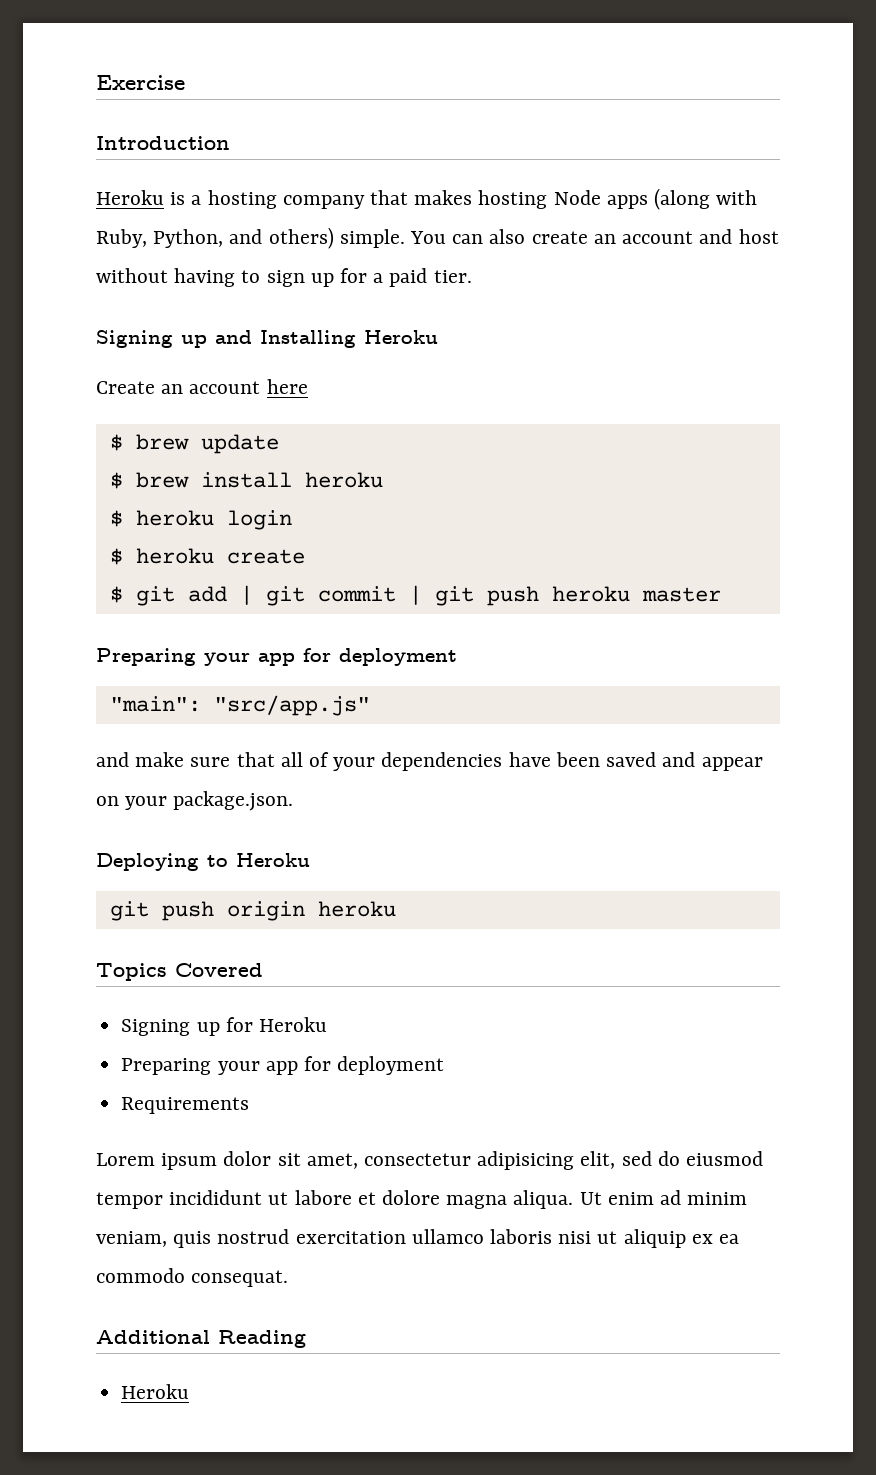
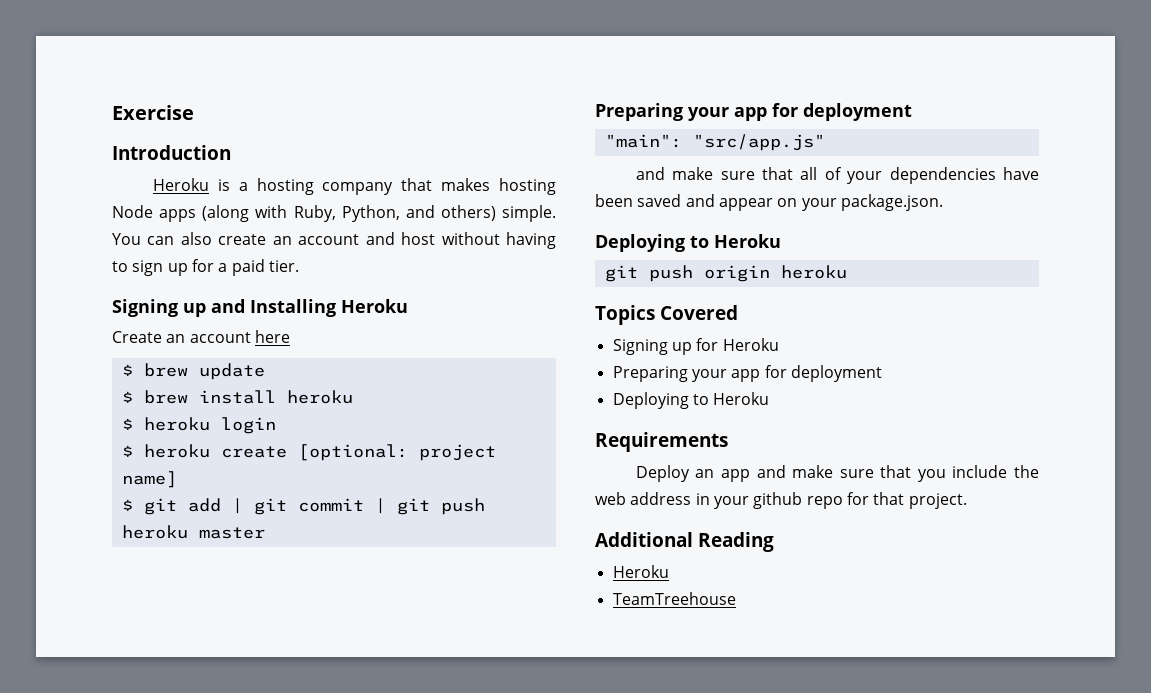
- $ heroku create
+ $ heroku create [optional: project name]
  Signing up for Heroku
  Preparing your app for deployment
+ Deploying to Heroku
  Requirements
- Lorem ipsum dolor sit amet, consectetur adipisicing elit, sed do eiusmod tempor incididunt ut labore et dolore magna aliqua. Ut enim ad minim veniam, quis nostrud exercitation ullamco laboris nisi ut aliquip ex ea commodo consequat.
+ Deploy an app and make sure that you include the web address in your github repo for that project.
+ TeamTreehouse

